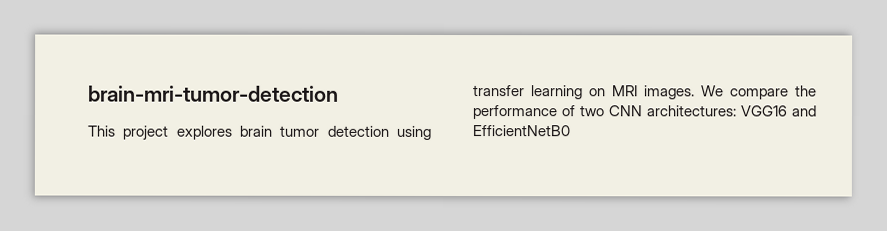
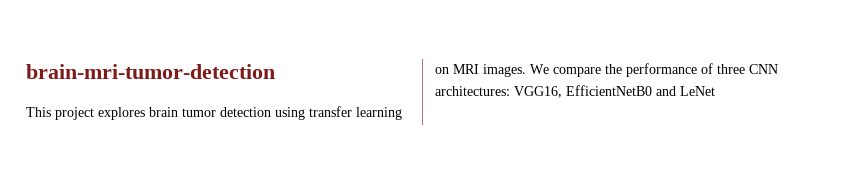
- We compare the performance of two CNN architectures: VGG16 and EfficientNetB0
+ We compare the performance of three CNN architectures: VGG16, EfficientNetB0 and LeNet

